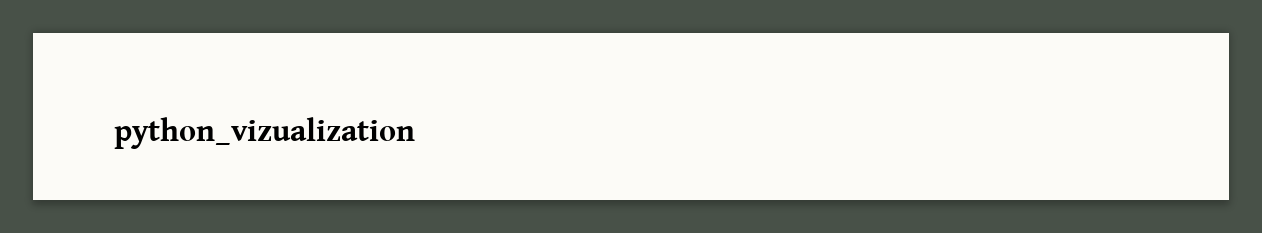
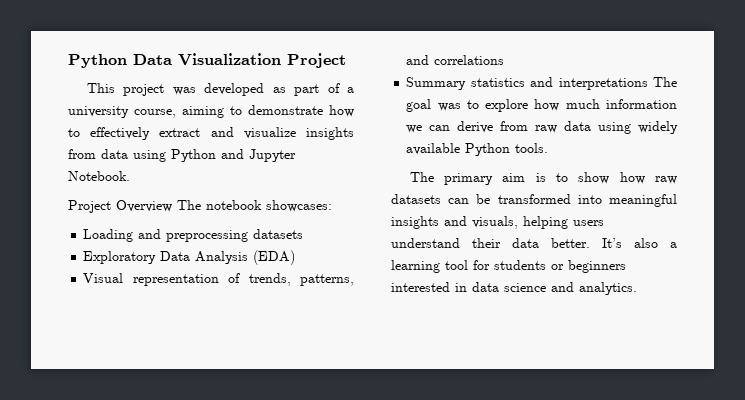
- python_vizualization
+ Python Data Visualization Project
+ This project was developed as part of a university course, aiming to demonstrate how to effectively extract and visualize insights from data using Python and Jupyter Notebook.
+ Project Overview The notebook showcases:
+ Loading and preprocessing datasets
+ Exploratory Data Analysis (EDA)
+ Visual representation of trends, patterns, and correlations
+ Summary statistics and interpretations The goal was to explore how much information we can derive from raw data using widely available Python tools.
+ The primary aim is to show how raw datasets can be transformed into meaningful insights and visuals, helping users understand their data better. It’s also a learning tool for students or beginners interested in data science and analytics.

